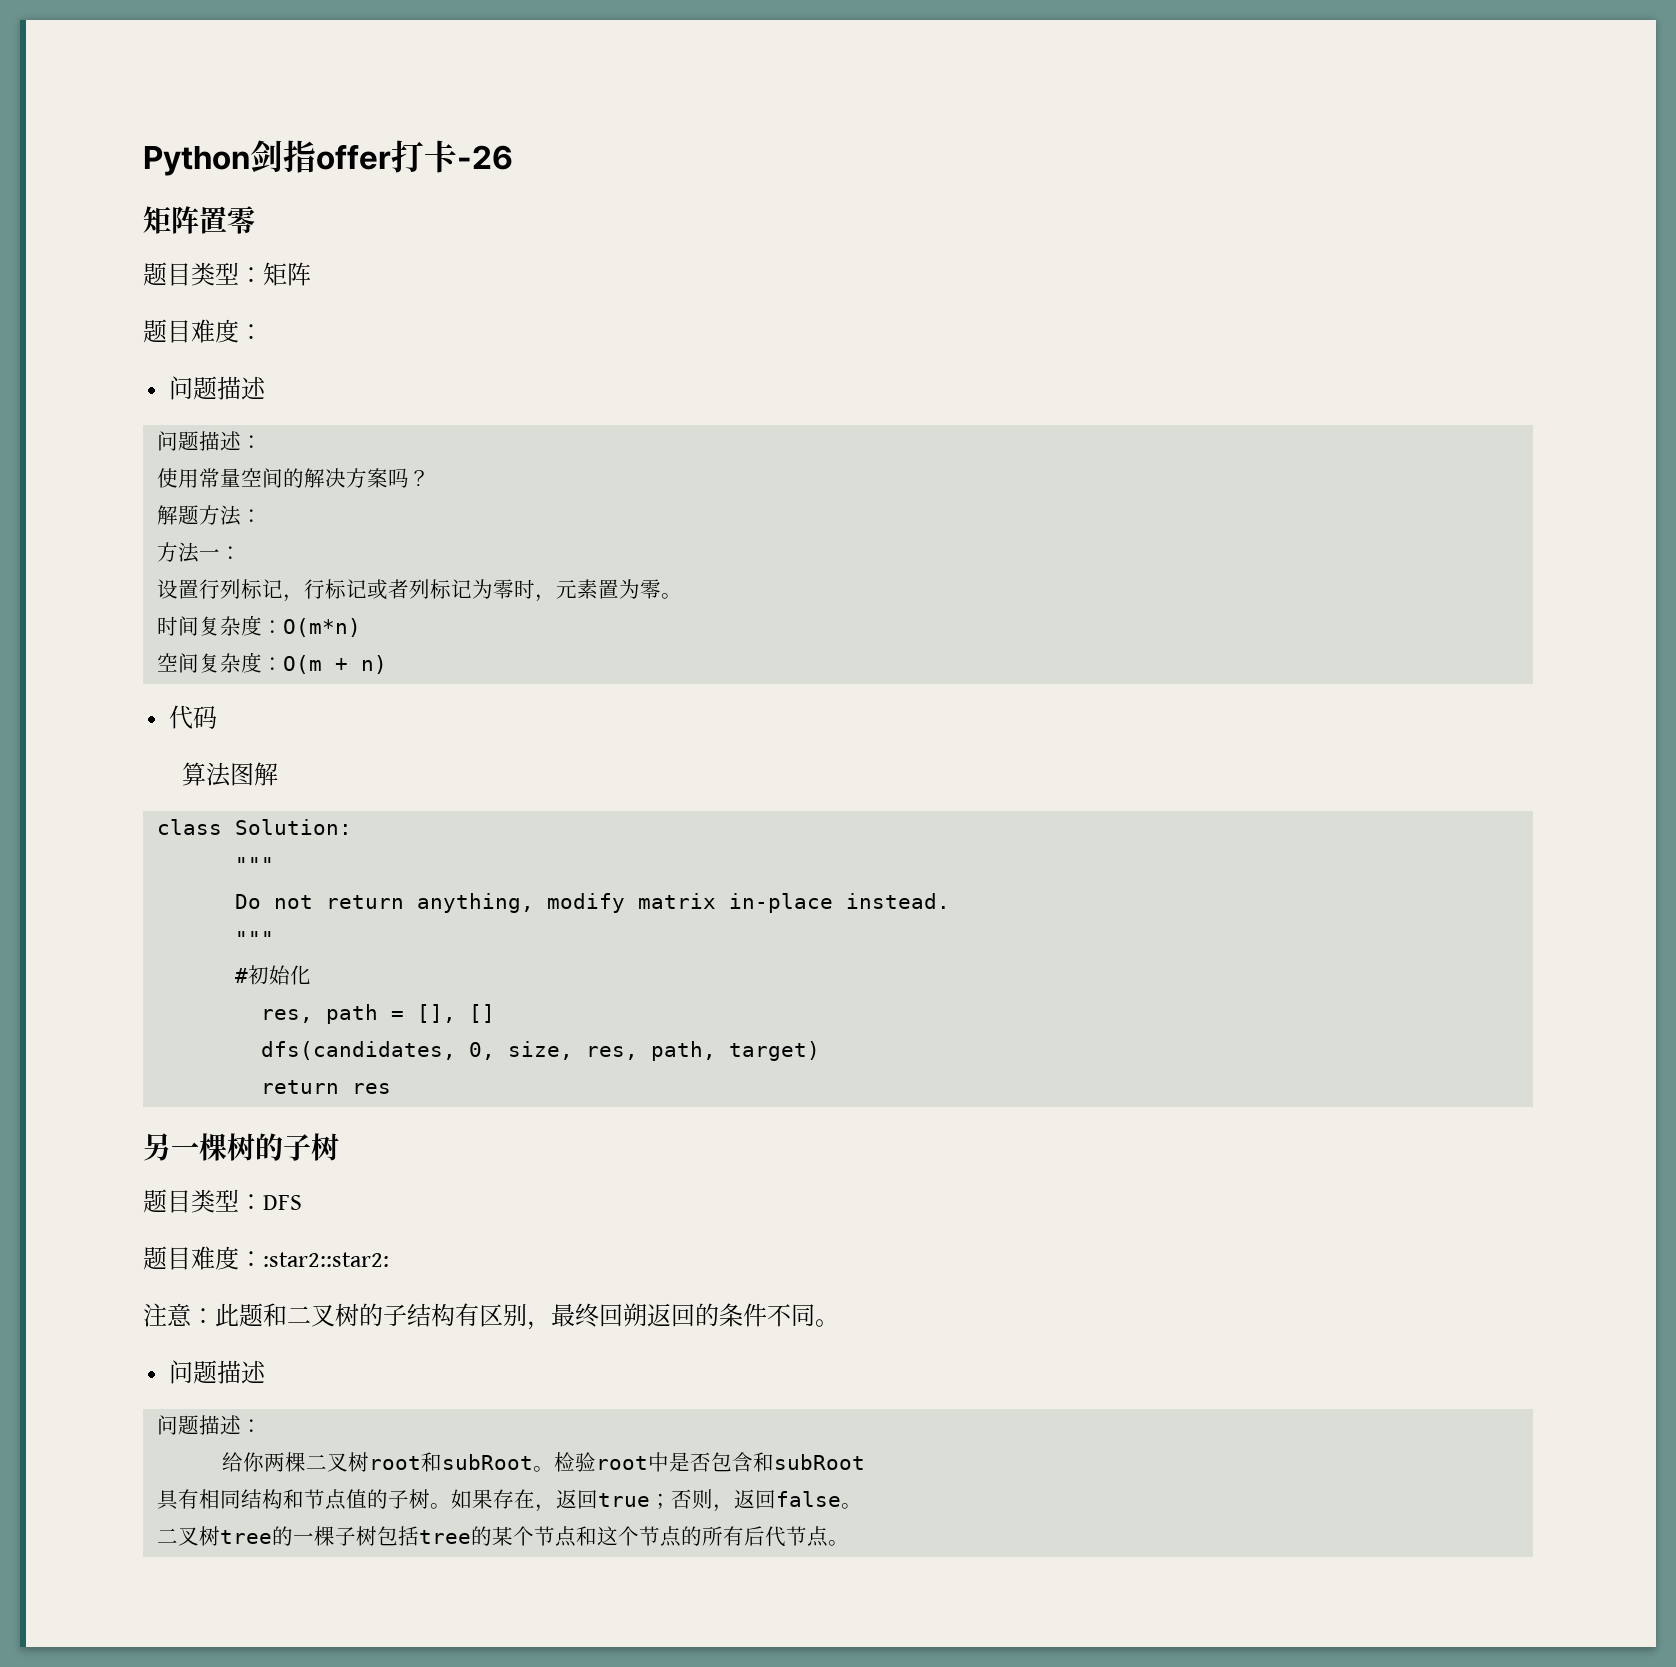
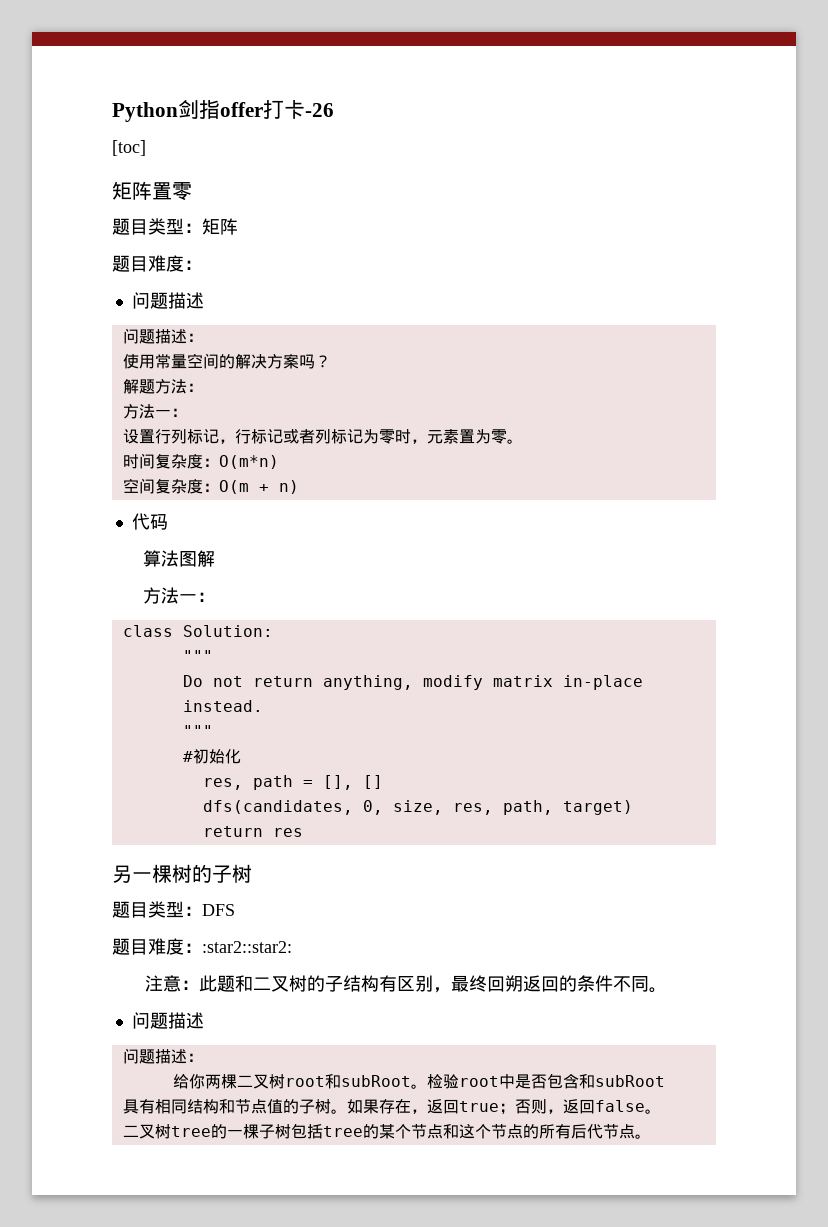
+ [toc]
  算法图解
+ 方法一：

